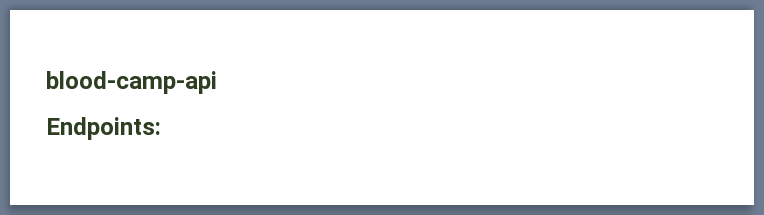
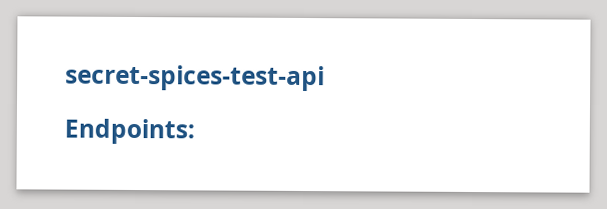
- blood-camp-api
+ secret-spices-test-api

